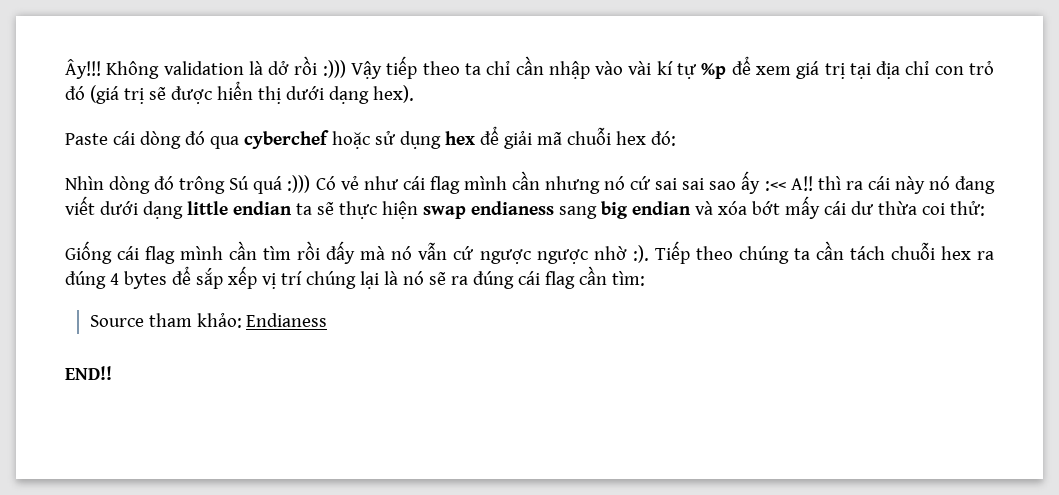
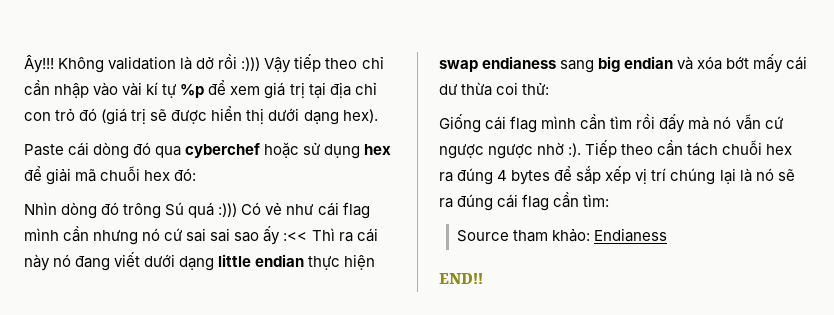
- Không validation là dở rồi :))) Vậy tiếp theo ta chỉ cần nhập vào vài kí tự %p để xem giá trị tại địa chỉ con trỏ đó (giá trị sẽ được hiển thị dưới dạng hex).
+ Không validation là dở rồi :))) Vậy tiếp theo chỉ cần nhập vào vài kí tự %p để xem giá trị tại địa chỉ con trỏ đó (giá trị sẽ được hiển thị dưới dạng hex).
- Nhìn dòng đó trông Sú quá :))) Có vẻ như cái flag mình cần nhưng nó cứ sai sai sao ấy :<< A!! thì ra cái này nó đang viết dưới dạng little endian ta sẽ thực hiện swap endianess sang big endian và xóa bớt mấy cái dư thừa coi thử:
+ Nhìn dòng đó trông Sú quá :))) Có vẻ như cái flag mình cần nhưng nó cứ sai sai sao ấy :<< Thì ra cái này nó đang viết dưới dạng little endian thực hiện swap endianess sang big endian và xóa bớt mấy cái dư thừa coi thử:
- Tiếp theo chúng ta cần tách chuỗi hex ra đúng 4 bytes để sắp xếp vị trí chúng lại là nó sẽ ra đúng cái flag cần tìm:
+ Tiếp theo cần tách chuỗi hex ra đúng 4 bytes để sắp xếp vị trí chúng lại là nó sẽ ra đúng cái flag cần tìm:

